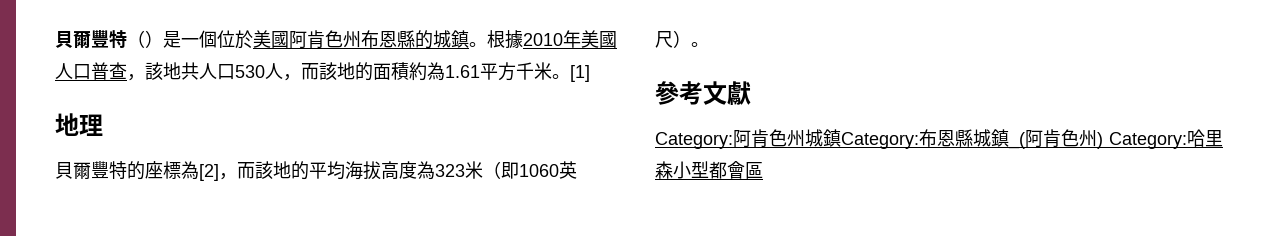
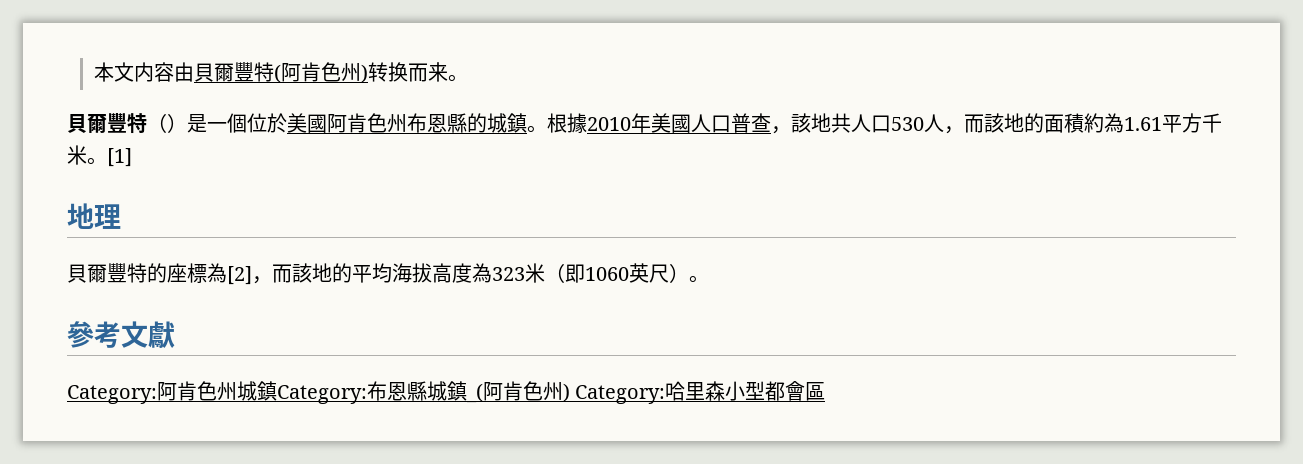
+ 本文内容由貝爾豐特(阿肯色州)转换而来。

